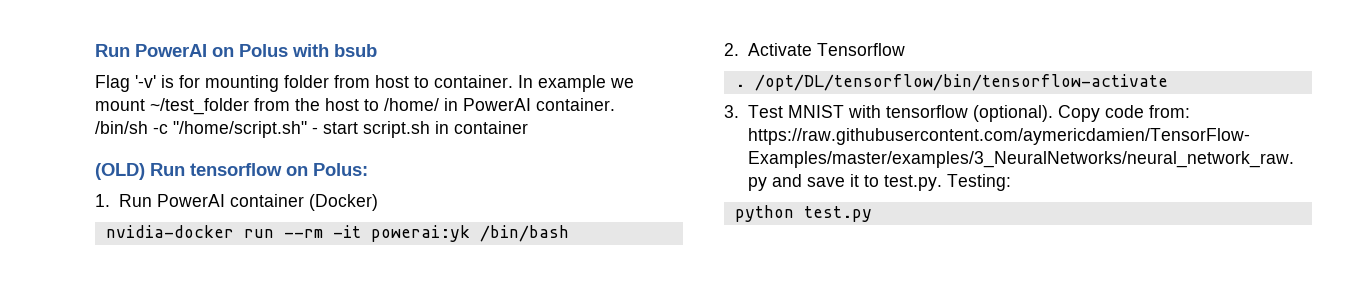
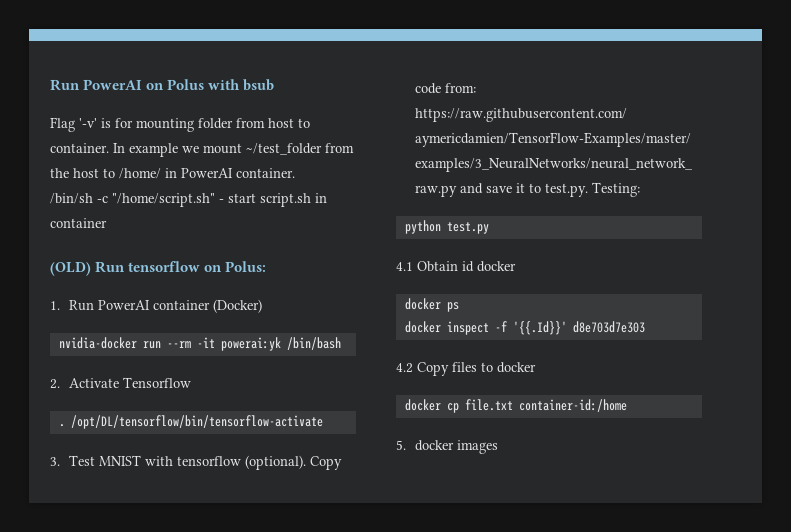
+ 4.1 Obtain id docker
+ docker ps
+ docker inspect -f '{{.Id}}' d8e703d7e303
+ 4.2 Copy files to docker
+ docker cp file.txt container-id:/home
+ 5. docker images

